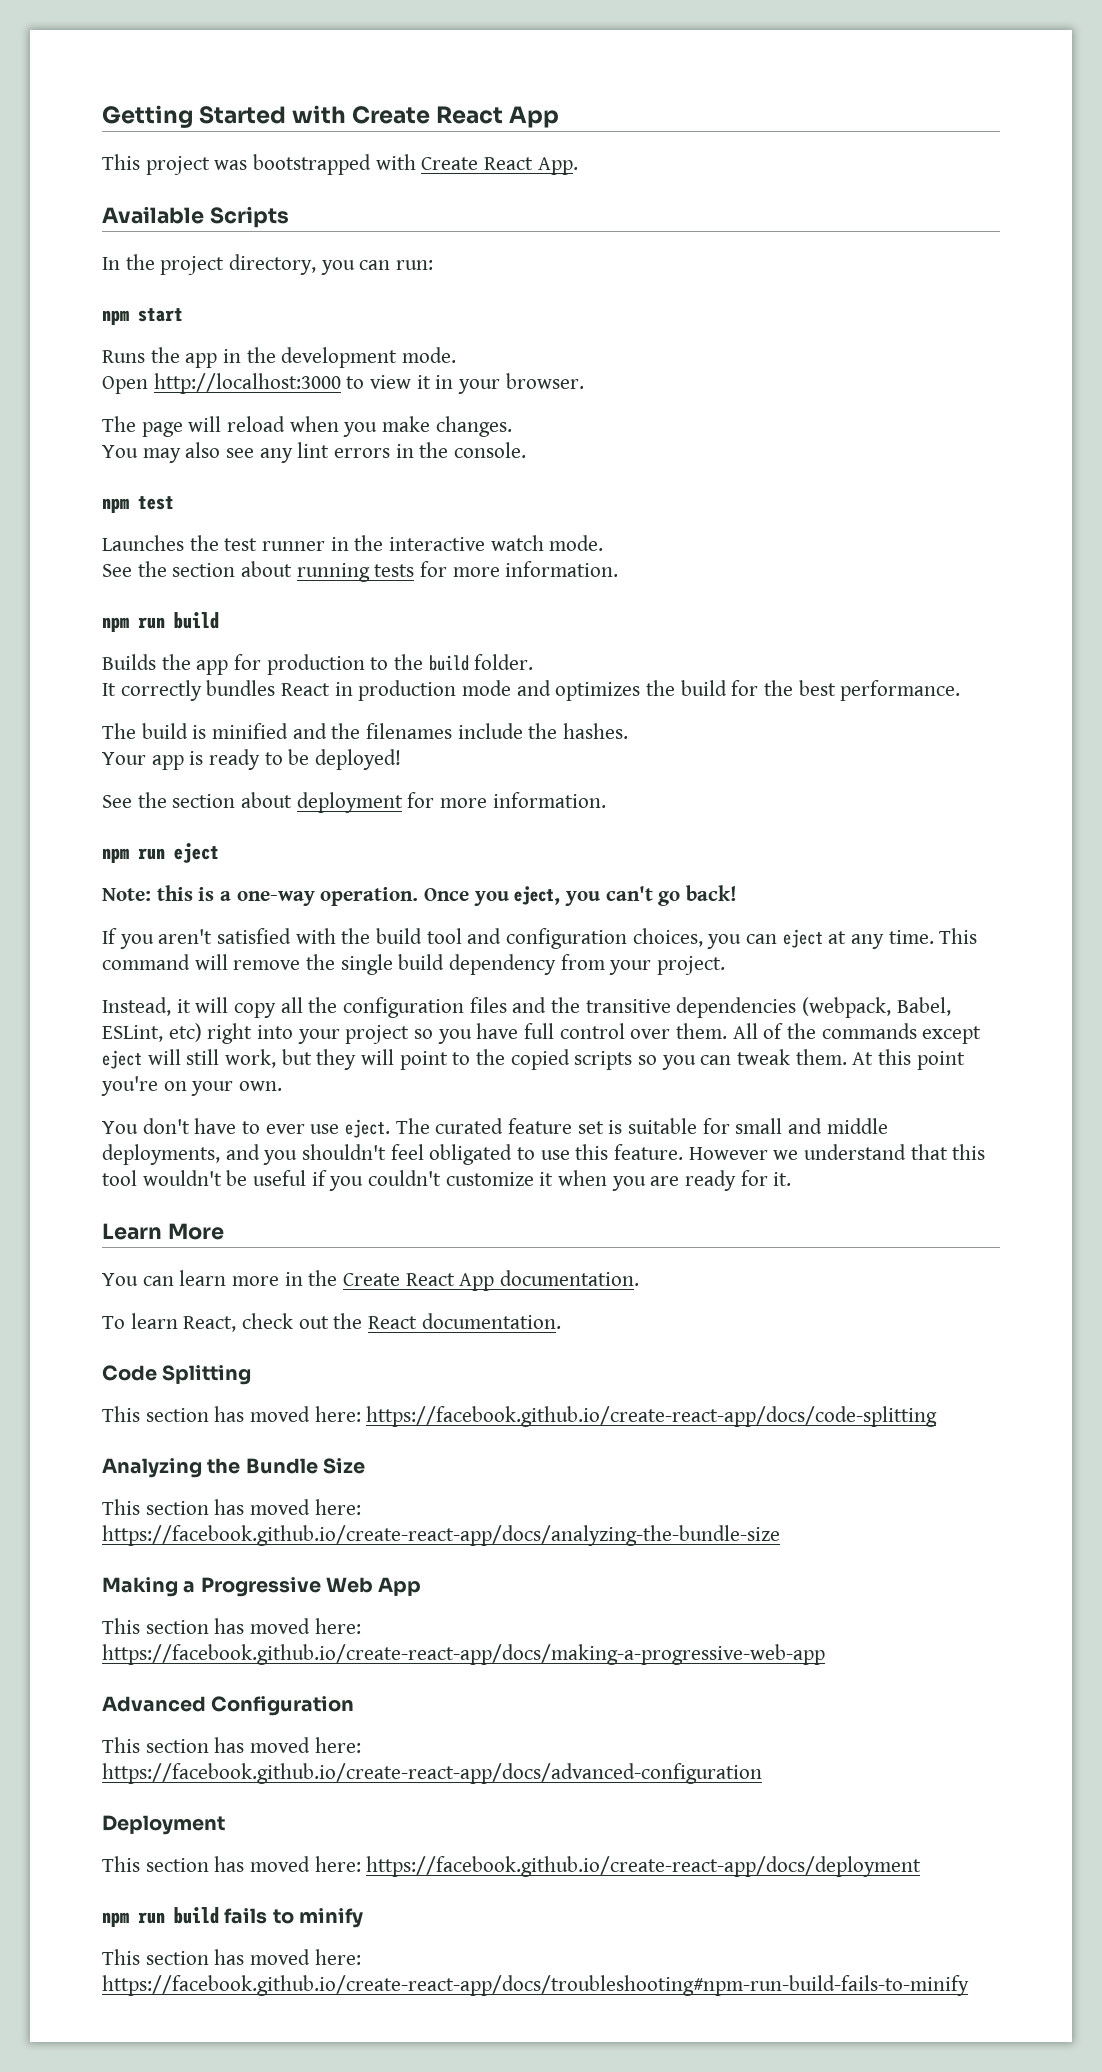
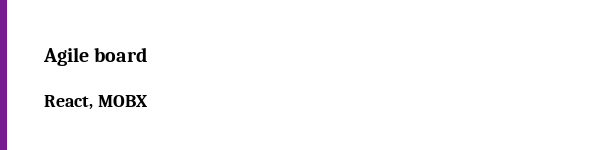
- Getting Started with Create React App
- This project was bootstrapped with Create React App.
- Available Scripts
- In the project directory, you can run:
- npm start
- Runs the app in the development mode.
- Open http://localhost:3000 to view it in your browser.
- The page will reload when you make changes.
- You may also see any lint errors in the console.
- npm test
- Launches the test runner in the interactive watch mode.
- See the section about running tests for more information.
- npm run build
- Builds the app for production to the build folder.
- It correctly bundles React in production mode and optimizes the build for the best performance.
- The build is minified and the filenames include the hashes.
- Your app is ready to be deployed!
- See the section about deployment for more information.
- npm run eject
- Note: this is a one-way operation. Once you eject, you can't go back!
- If you aren't satisfied with the build tool and configuration choices, you can eject at any time. This command will remove the single build dependency from your project.
- Instead, it will copy all the configuration files and the transitive dependencies (webpack, Babel, ESLint, etc) right into your project so you have full control over them. All of the commands except eject will still work, but they will point to the copied scripts so you can tweak them. At this point you're on your own.
- You don't have to ever use eject. The curated feature set is suitable for small and middle deployments, and you shouldn't feel obligated to use this feature. However we understand that this tool wouldn't be useful if you couldn't customize it when you are ready for it.
- Learn More
- You can learn more in the Create React App documentation.
- To learn React, check out the React documentation.
- Code Splitting
- This section has moved here: https://facebook.github.io/create-react-app/docs/code-splitting
- Analyzing the Bundle Size
- This section has moved here: https://facebook.github.io/create-react-app/docs/analyzing-the-bundle-size
- Making a Progressive Web App
- This section has moved here: https://facebook.github.io/create-react-app/docs/making-a-progressive-web-app
- Advanced Configuration
- This section has moved here: https://facebook.github.io/create-react-app/docs/advanced-configuration
- Deployment
- This section has moved here: https://facebook.github.io/create-react-app/docs/deployment
- npm run build fails to minify
- This section has moved here: https://facebook.github.io/create-react-app/docs/troubleshooting#npm-run-build-fails-to-minify
+ Agile board
+ React, MOBX

